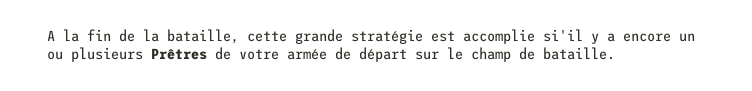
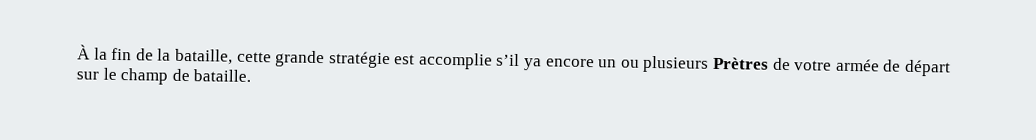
- A la fin de la bataille, cette grande stratégie est accomplie si'il y a encore un ou plusieurs Prêtres de votre armée de départ sur le champ de bataille.
+ À la fin de la bataille, cette grande stratégie est accomplie s’il ya encore un ou plusieurs Prètres de votre armée de départ sur le champ de bataille.

